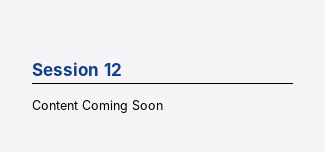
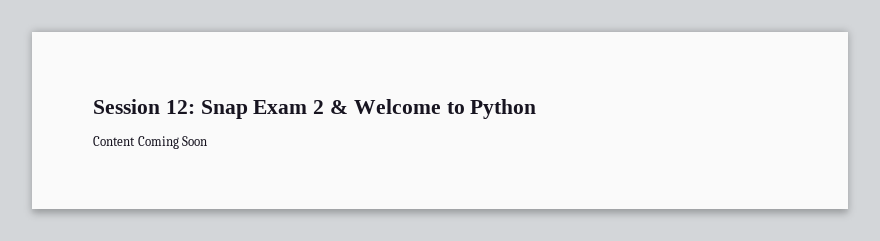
- Session 12
+ Session 12: Snap Exam 2 & Welcome to Python

